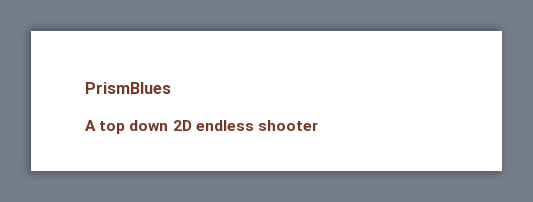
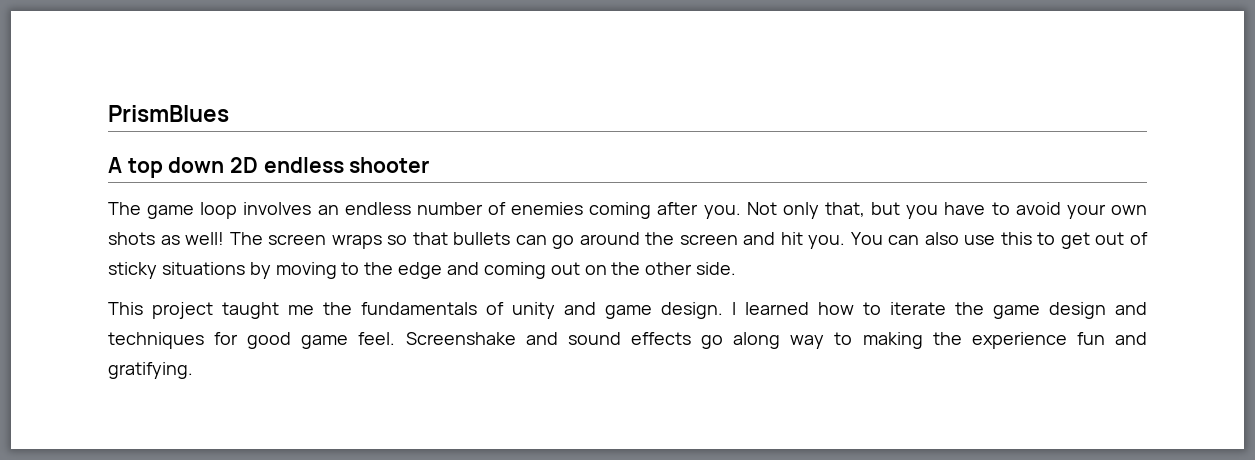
+ The game loop involves an endless number of enemies coming after you. Not only that, but you have to avoid your own shots as well! The screen wraps so that bullets can go around the screen and hit you. You can also use this to get out of sticky situations by moving to the edge and coming out on the other side.
+ This project taught me the fundamentals of unity and game design. I learned how to iterate the game design and techniques for good game feel. Screenshake and sound effects go along way to making the experience fun and gratifying.

